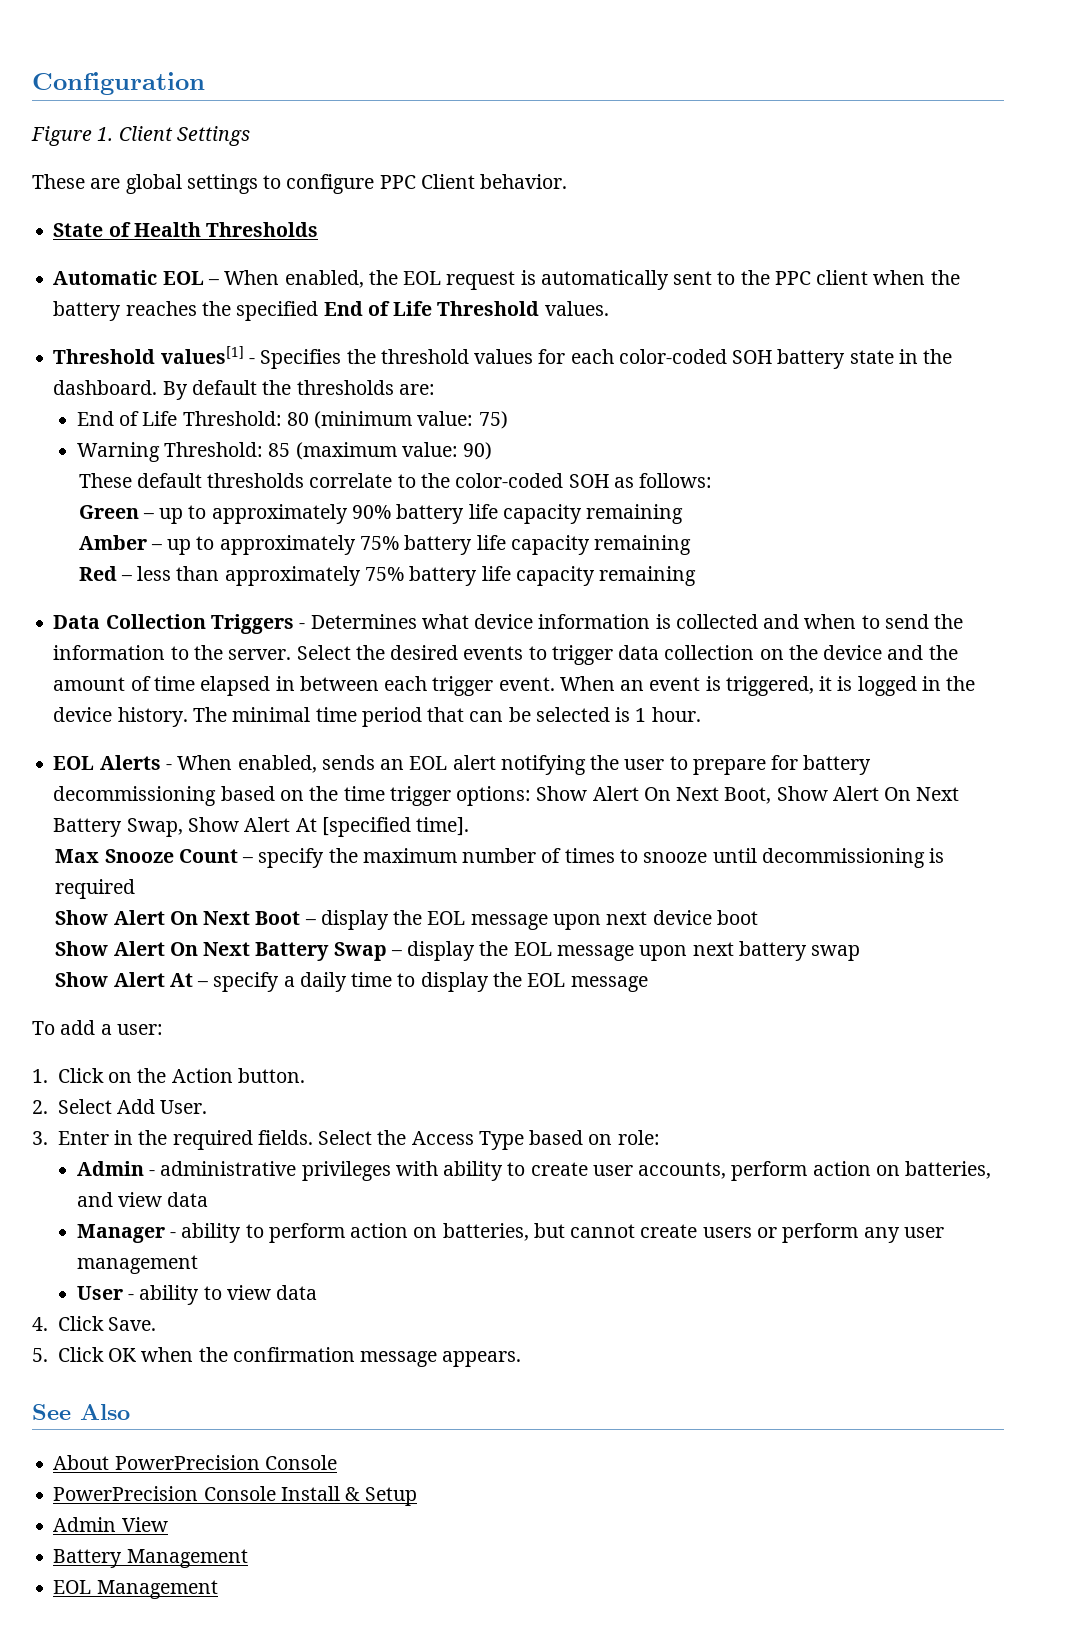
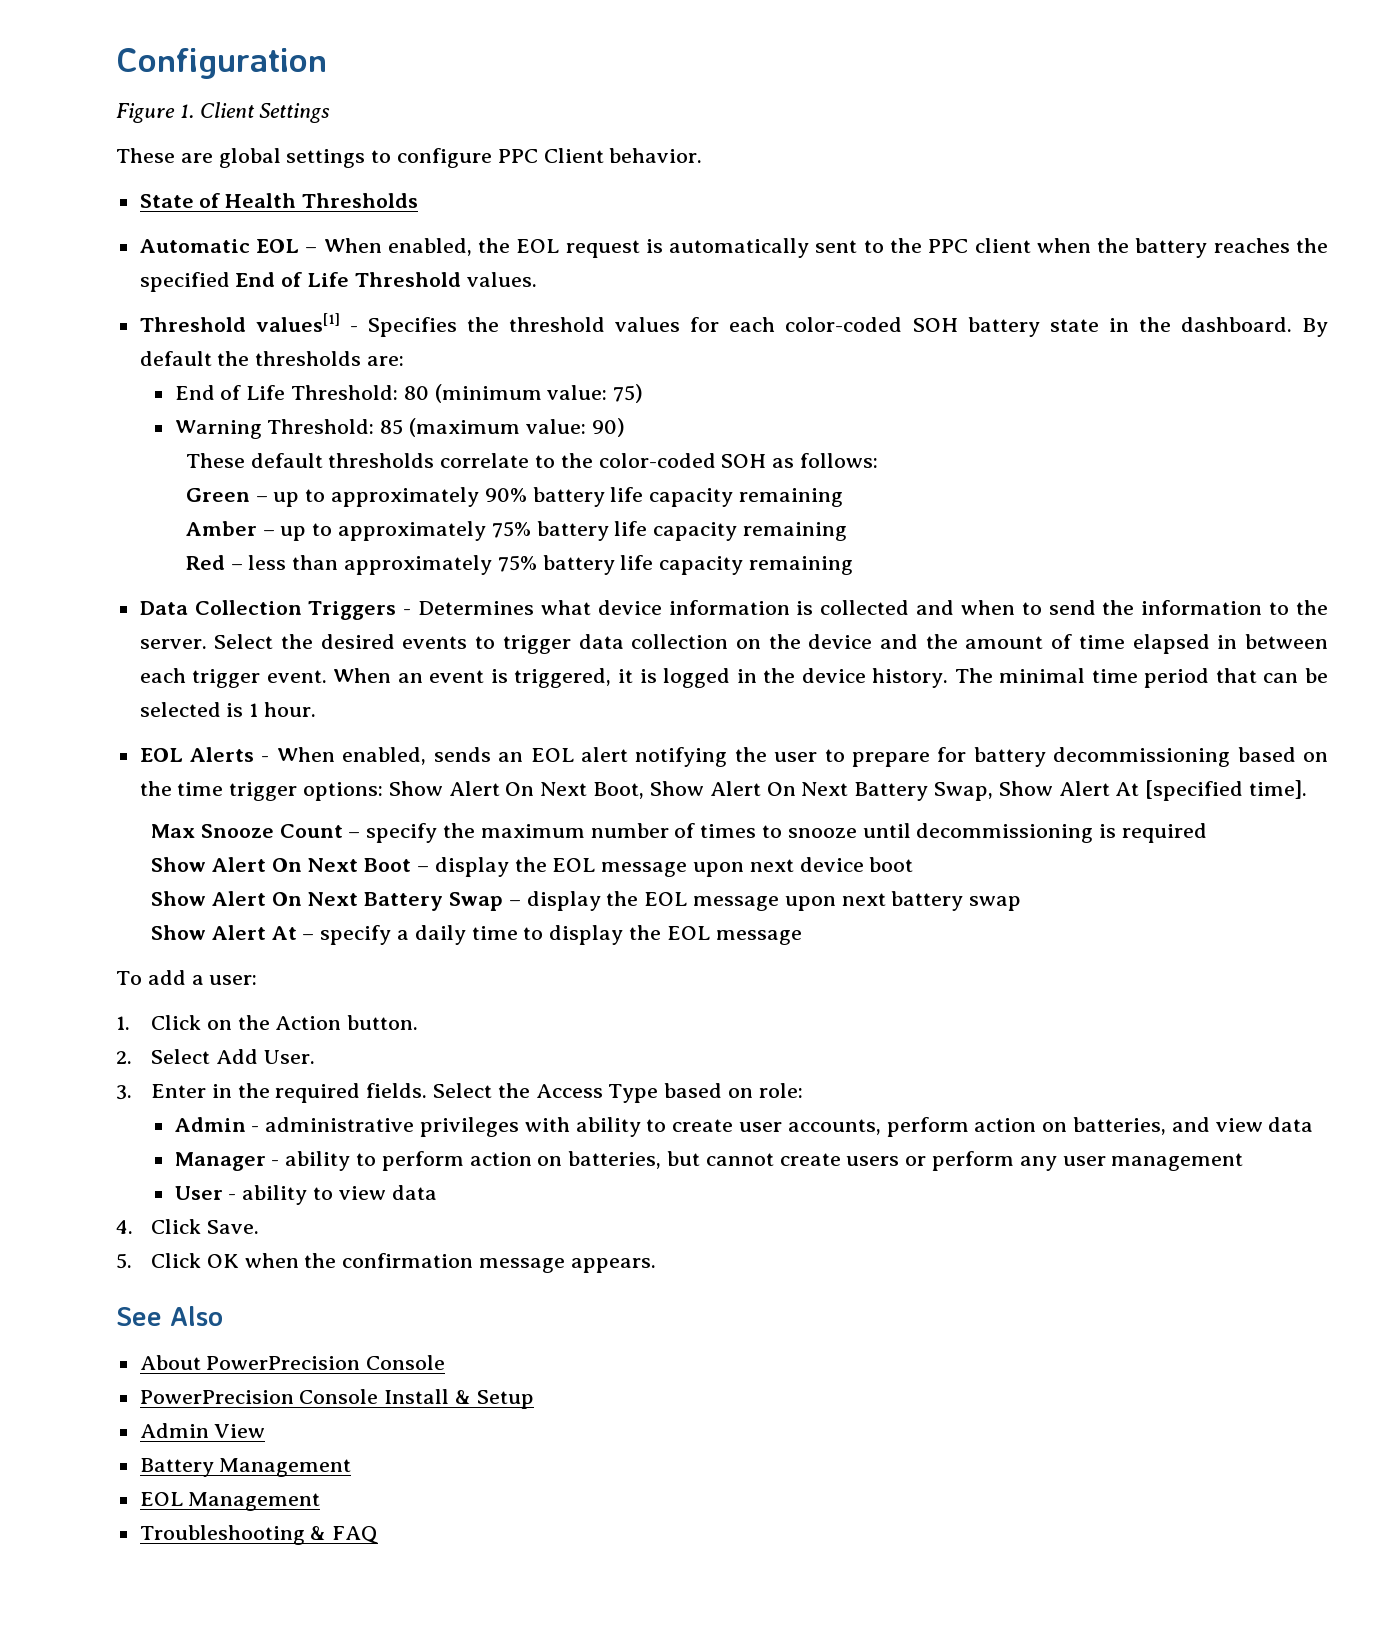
+ Troubleshooting & FAQ

